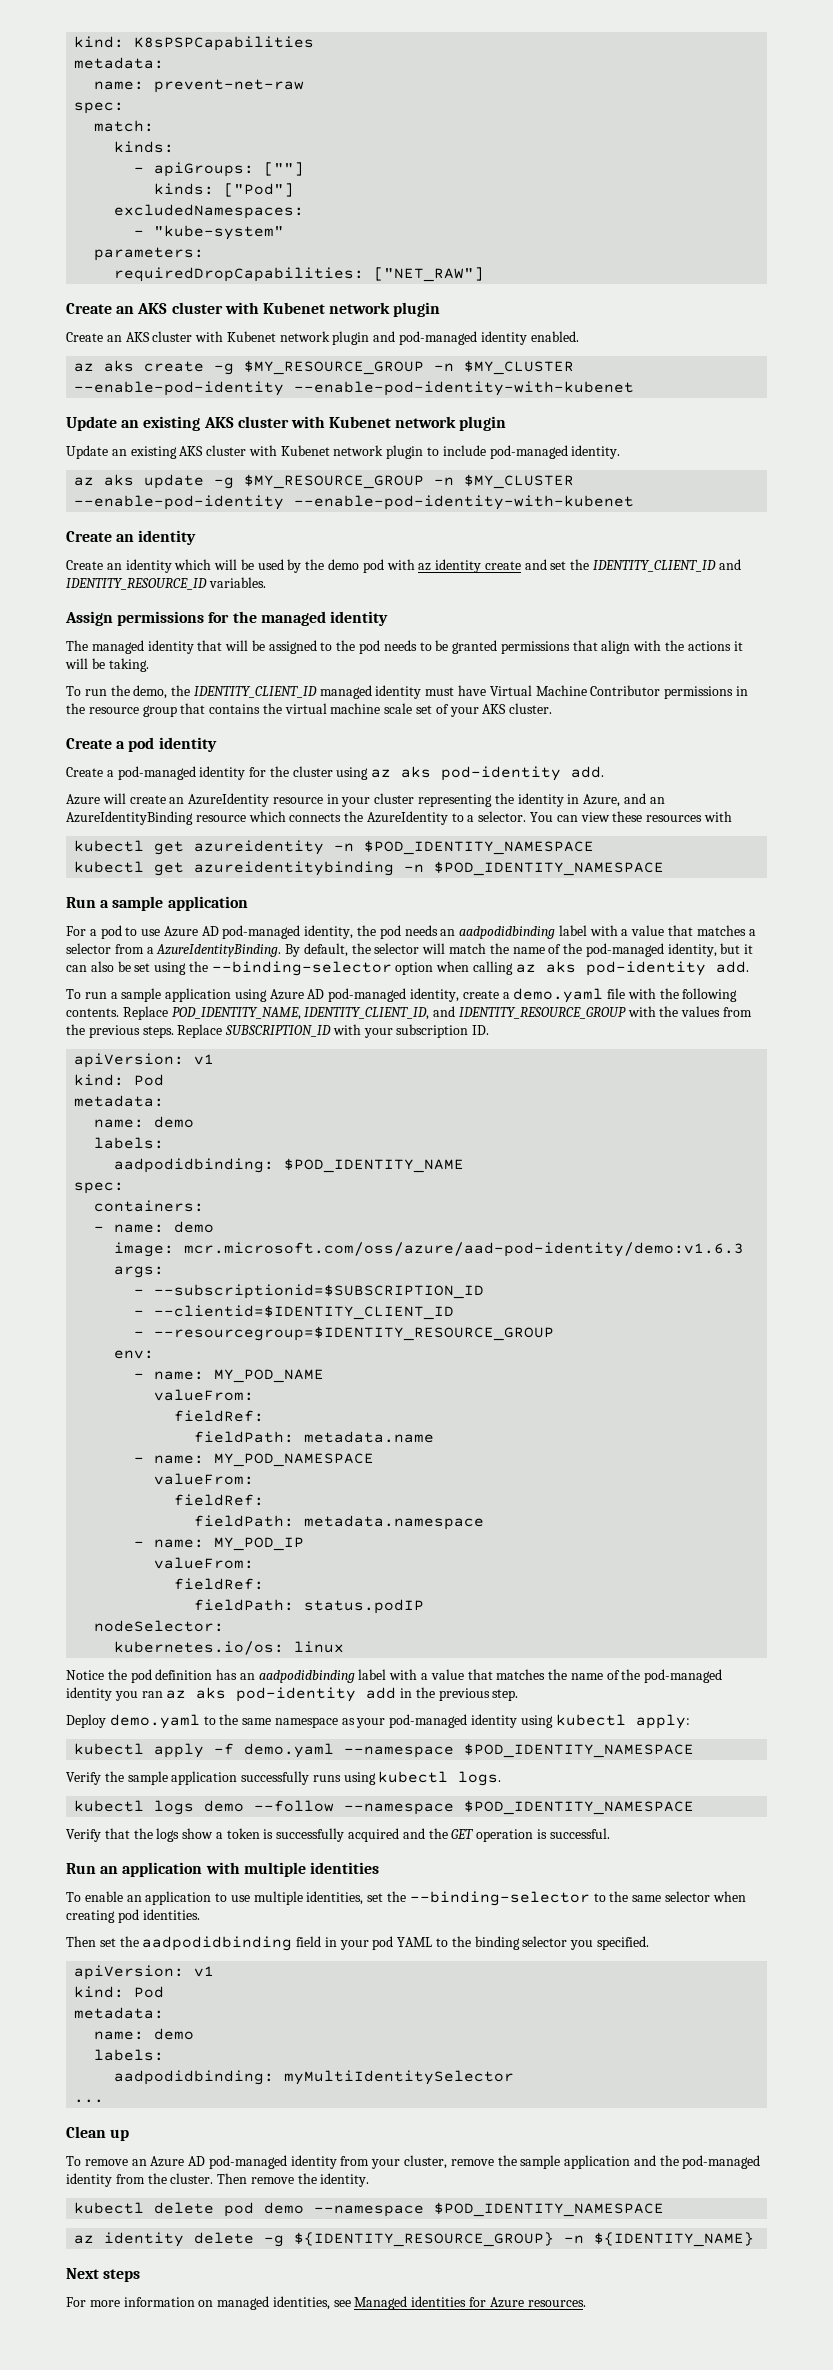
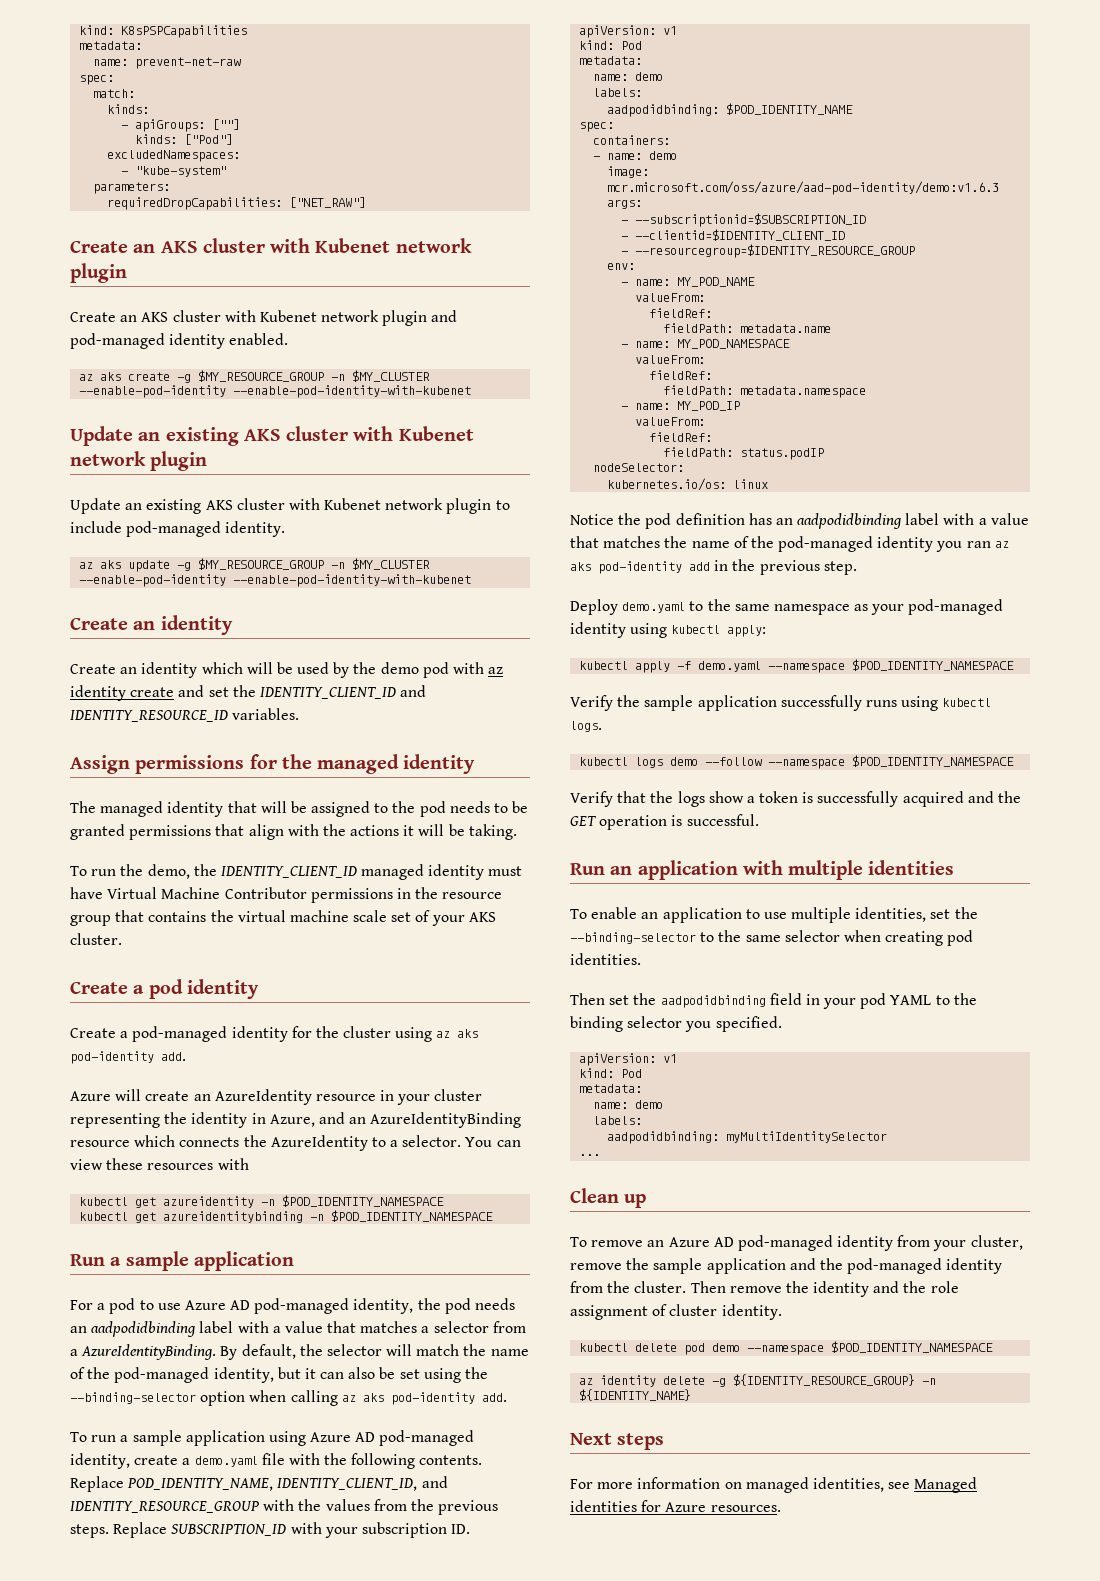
- Then remove the identity.
+ Then remove the identity and the role assignment of cluster identity.

